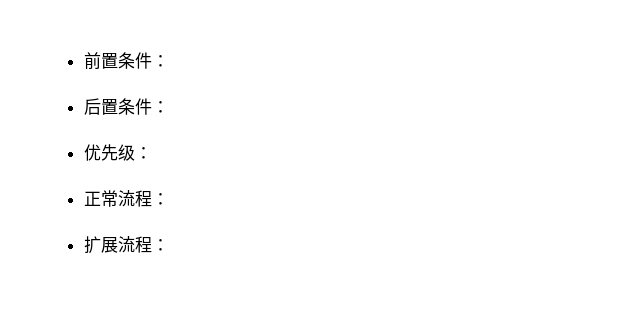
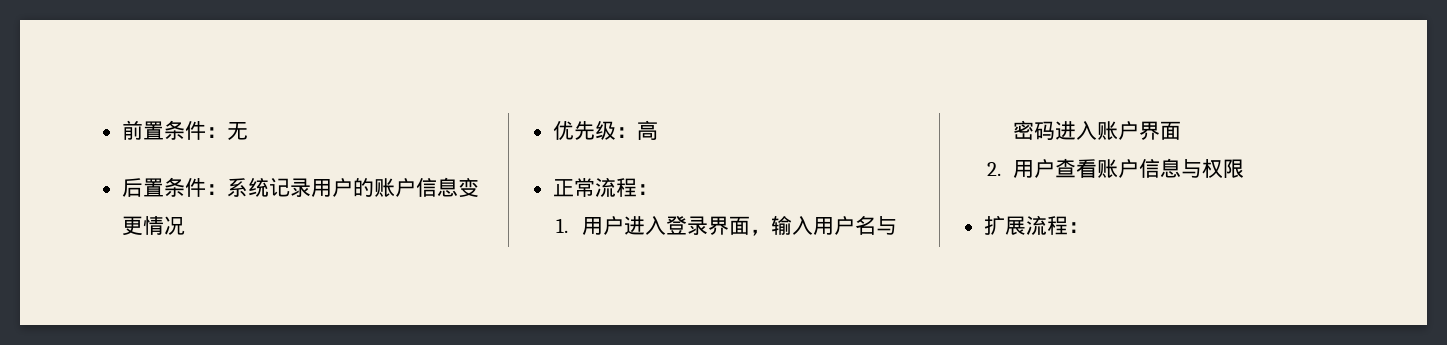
- 前置条件：
+ 前置条件：无
- 后置条件：
+ 后置条件：系统记录用户的账户信息变更情况
- 优先级：
+ 优先级：高
+ 1.用户进入登录界面，输入用户名与密码进入账户界面
+ 2.用户查看账户信息与权限

